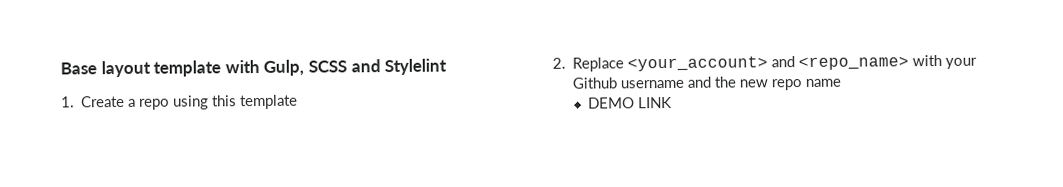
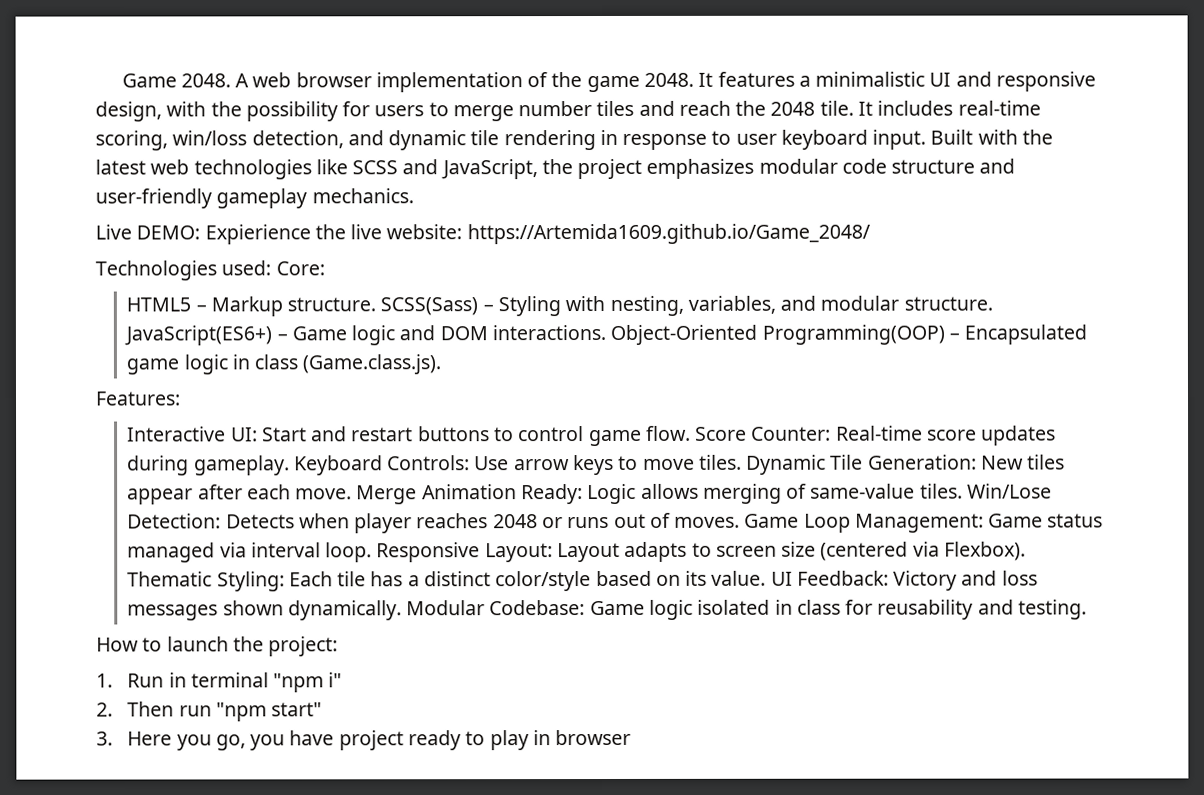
- Base layout template with Gulp, SCSS and Stylelint
- 1. Create a repo using this template
- 2. Replace <your_account> and <repo_name> with your Github username and the new repo name
- DEMO LINK
+ Game 2048. A web browser implementation of the game 2048. It features a minimalistic UI and responsive design, with the possibility for users to merge number tiles and reach the 2048 tile. It includes real-time scoring, win/loss detection, and dynamic tile rendering in response to user keyboard input. Built with the latest web technologies like SCSS and JavaScript, the project emphasizes modular code structure and user-friendly gameplay mechanics.
+ Live DEMO: Expierience the live website: https://Artemida1609.github.io/Game_2048/
+ Technologies used: Core:
+ HTML5 – Markup structure. SCSS(Sass) – Styling with nesting, variables, and modular structure. JavaScript(ES6+) – Game logic and DOM interactions. Object-Oriented Programming(OOP) – Encapsulated game logic in class (Game.class.js).
+ Features:
+ Interactive UI: Start and restart buttons to control game flow. Score Counter: Real-time score updates during gameplay. Keyboard Controls: Use arrow keys to move tiles. Dynamic Tile Generation: New tiles appear after each move. Merge Animation Ready: Logic allows merging of same-value tiles. Win/Lose Detection: Detects when player reaches 2048 or runs out of moves. Game Loop Management: Game status managed via interval loop. Responsive Layout: Layout adapts to screen size (centered via Flexbox). Thematic Styling: Each tile has a distinct color/style based on its value. UI Feedback: Victory and loss messages shown dynamically. Modular Codebase: Game logic isolated in class for reusability and testing.
+ How to launch the project:
+ 1. Run in terminal "npm i"
+ 2. Then run "npm start"
+ 3. Here you go, you have project ready to play in browser

